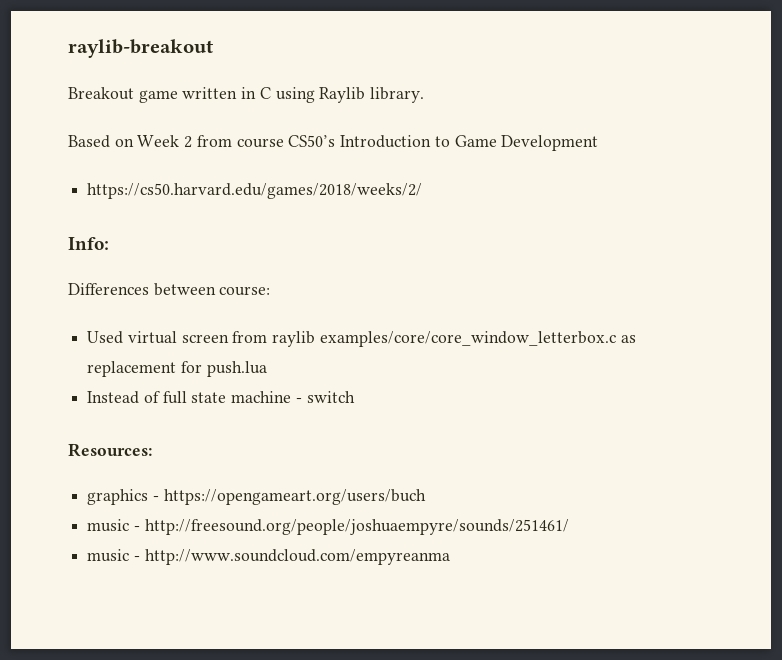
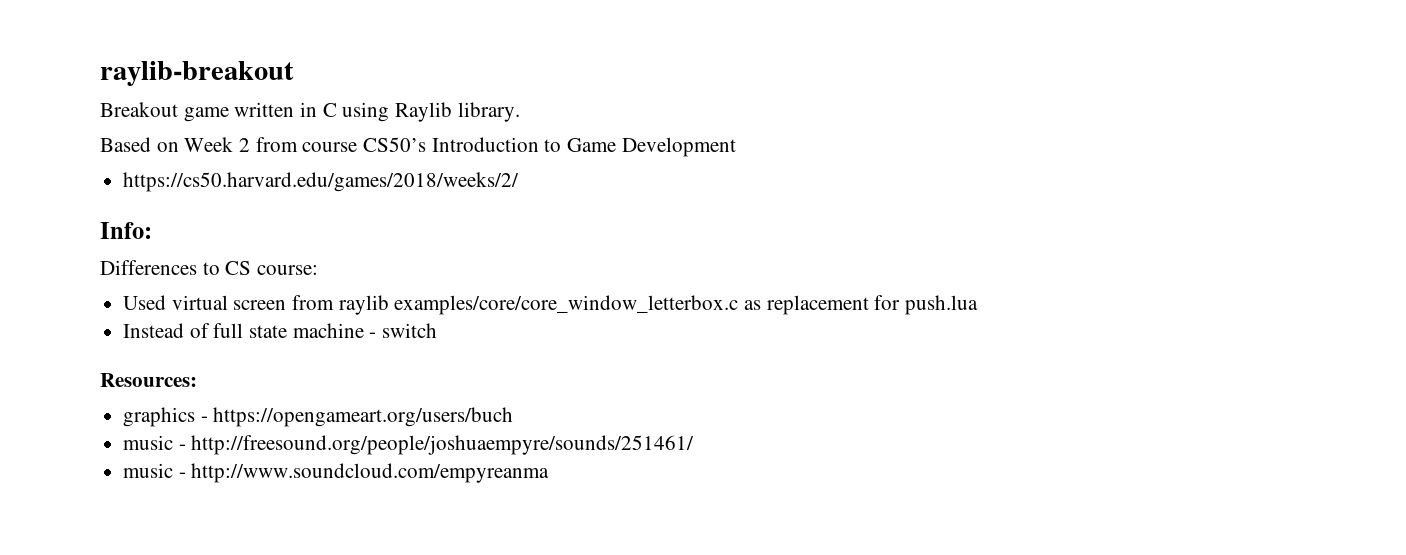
- Differences between course:
+ Differences to CS course:

